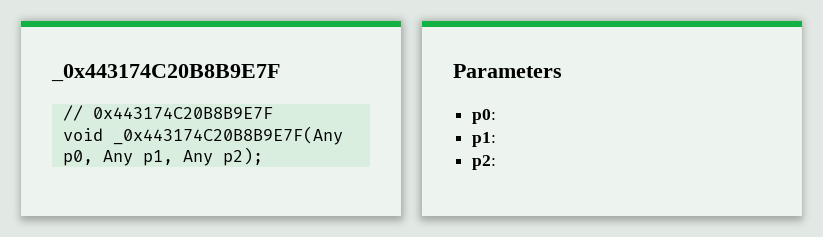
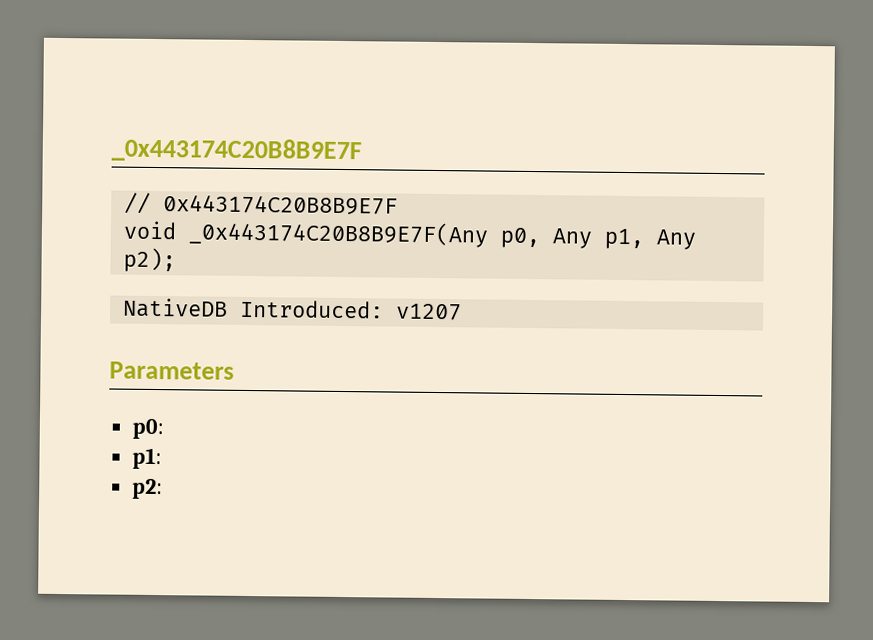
+ NativeDB Introduced: v1207

